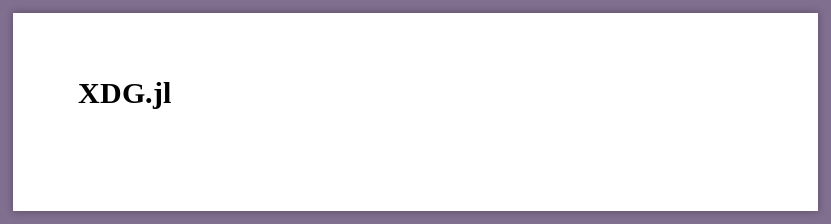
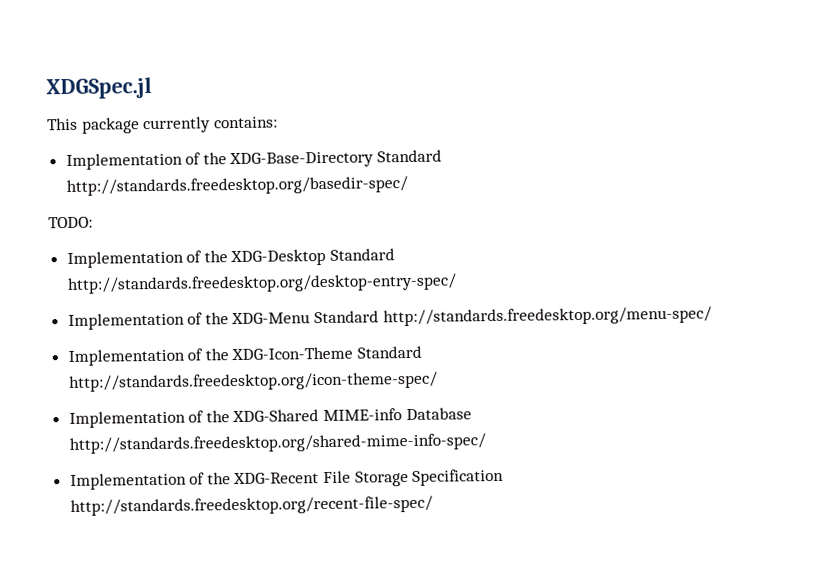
- XDG.jl
+ XDGSpec.jl
+ This package currently contains:
+ Implementation of the XDG-Base-Directory Standard http://standards.freedesktop.org/basedir-spec/
+ TODO:
+ Implementation of the XDG-Desktop Standard http://standards.freedesktop.org/desktop-entry-spec/
+ Implementation of the XDG-Menu Standard http://standards.freedesktop.org/menu-spec/
+ Implementation of the XDG-Icon-Theme Standard http://standards.freedesktop.org/icon-theme-spec/
+ Implementation of the XDG-Shared MIME-info Database http://standards.freedesktop.org/shared-mime-info-spec/
+ Implementation of the XDG-Recent File Storage Specification http://standards.freedesktop.org/recent-file-spec/

